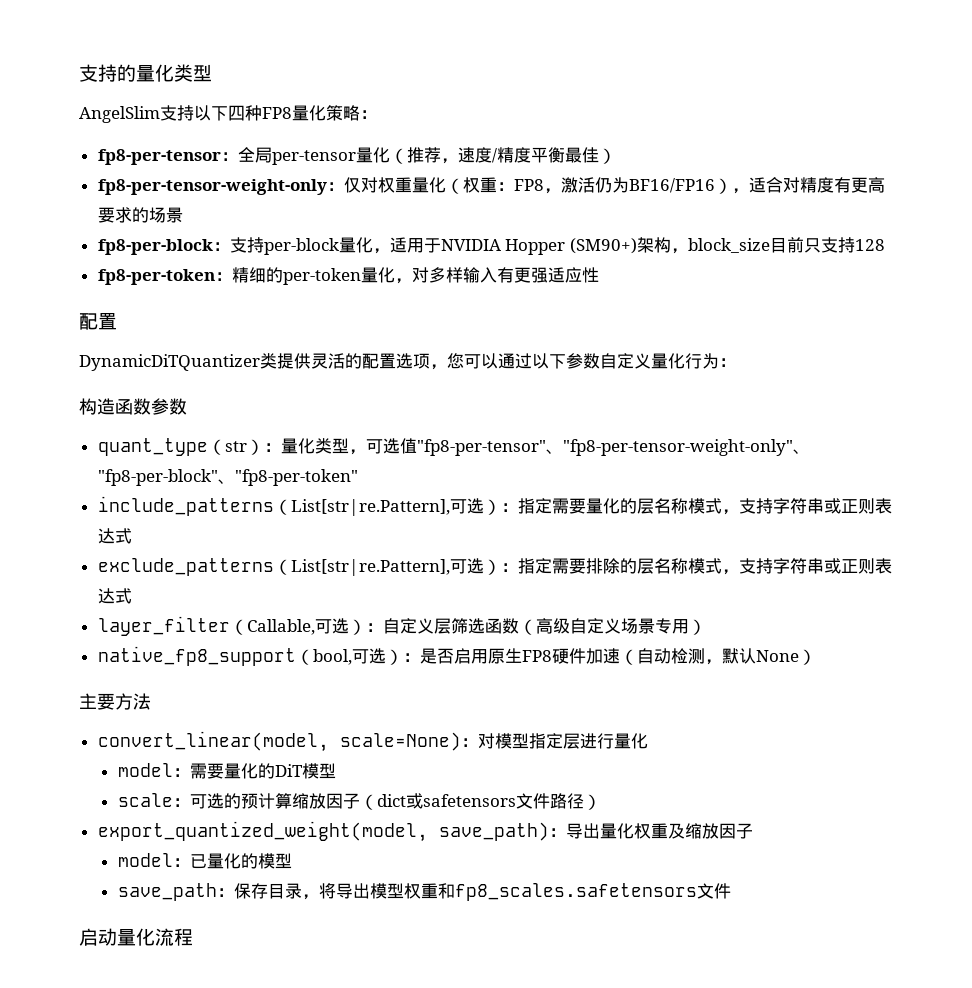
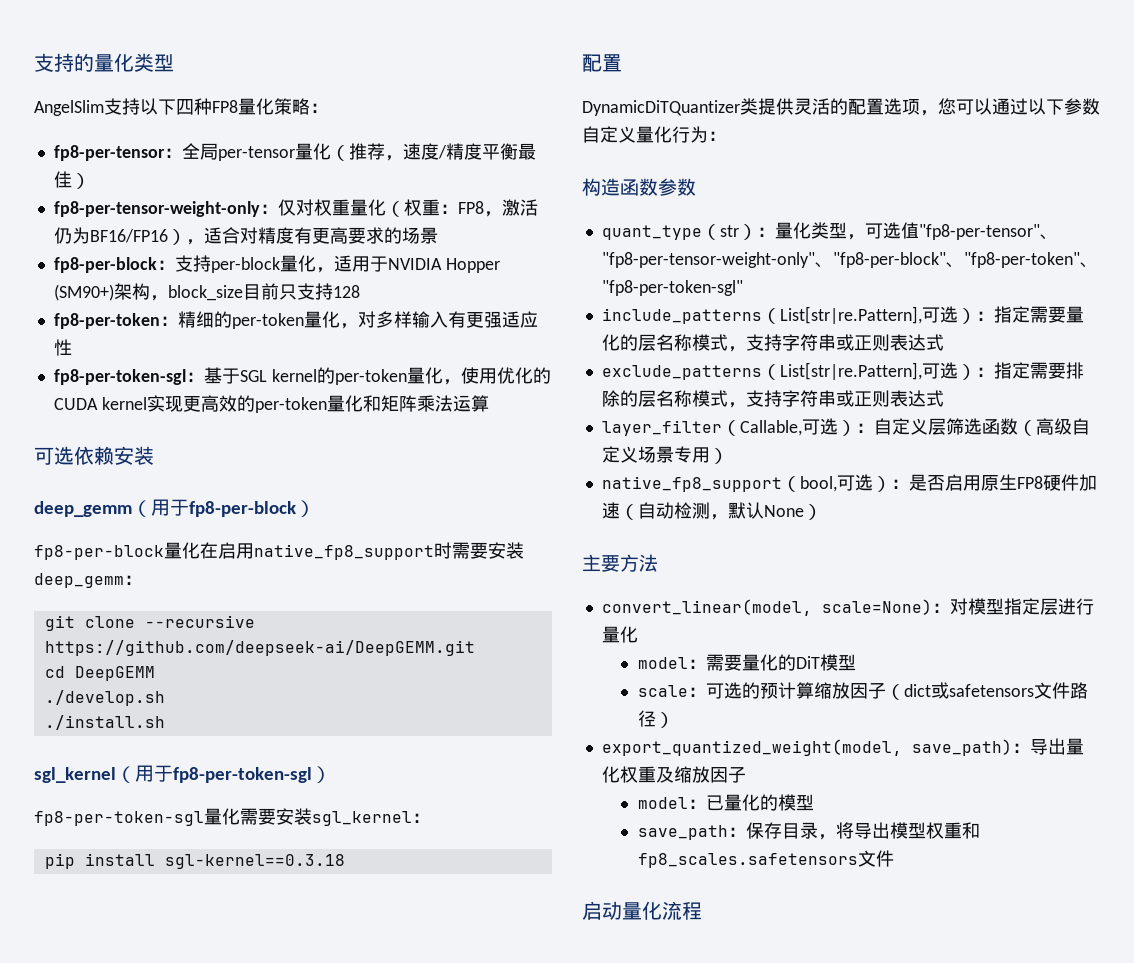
+ fp8-per-token-sgl：基于SGL kernel的per-token量化，使用优化的CUDA kernel实现更高效的per-token量化和矩阵乘法运算
+ 可选依赖安装
+ deep_gemm（用于fp8-per-block）
+ fp8-per-block量化在启用native_fp8_support时需要安装deep_gemm：
+ git clone --recursive https://github.com/deepseek-ai/DeepGEMM.git
+ cd DeepGEMM
+ ./develop.sh
+ ./install.sh
+ sgl_kernel（用于fp8-per-token-sgl）
+ fp8-per-token-sgl量化需要安装sgl_kernel：
+ pip install sgl-kernel==0.3.18
- quant_type（str）：量化类型，可选值"fp8-per-tensor"、"fp8-per-tensor-weight-only"、"fp8-per-block"、"fp8-per-token"
+ quant_type（str）：量化类型，可选值"fp8-per-tensor"、"fp8-per-tensor-weight-only"、"fp8-per-block"、"fp8-per-token"、"fp8-per-token-sgl"

